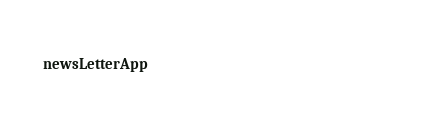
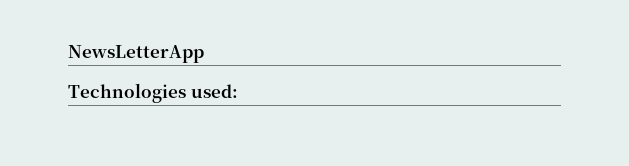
- newsLetterApp
+ NewsLetterApp
+ Technologies used:

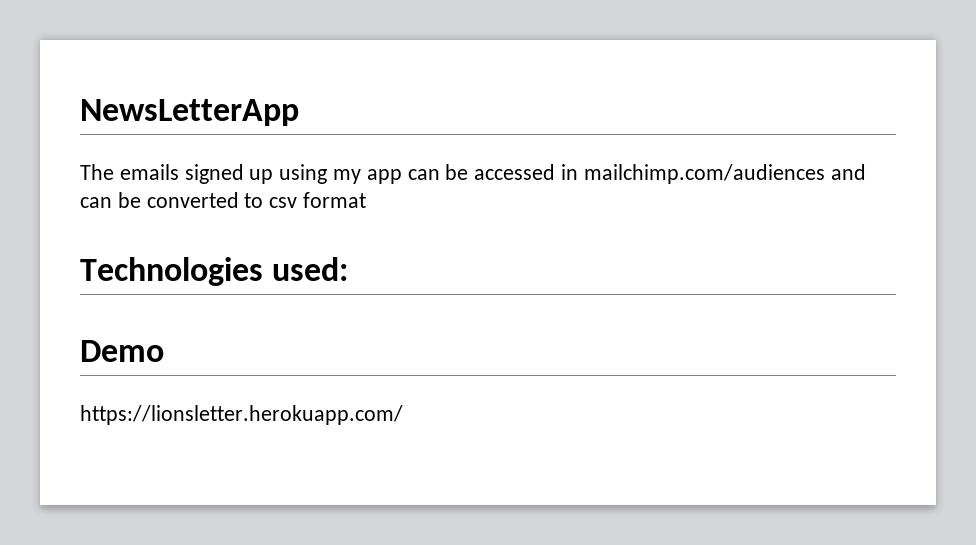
+ The emails signed up using my app can be accessed in mailchimp.com/audiences and can be converted to csv format
+ Demo
+ https://lionsletter.herokuapp.com/

